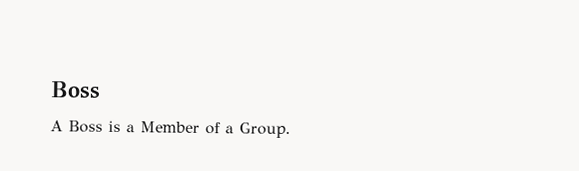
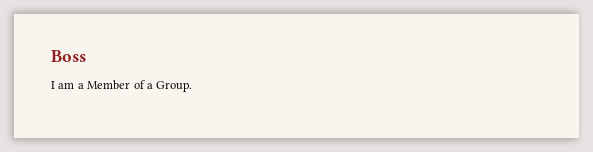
- A Boss is a Member of a Group.
+ I am a Member of a Group.

